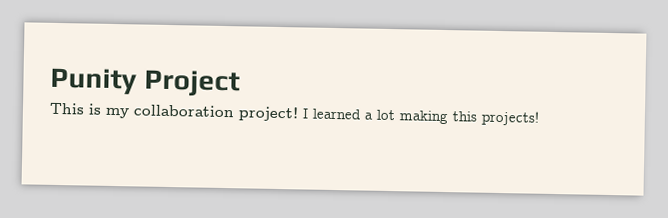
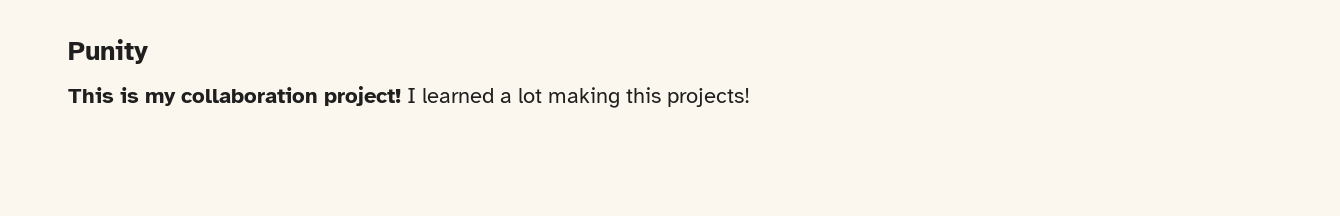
- Punity Project
+ Punity

